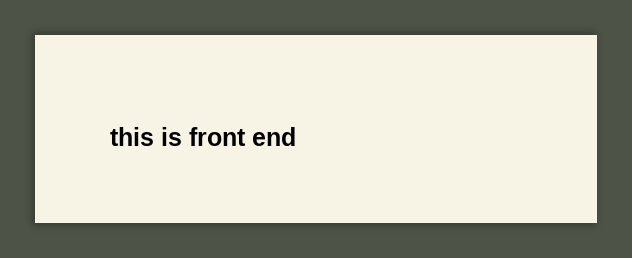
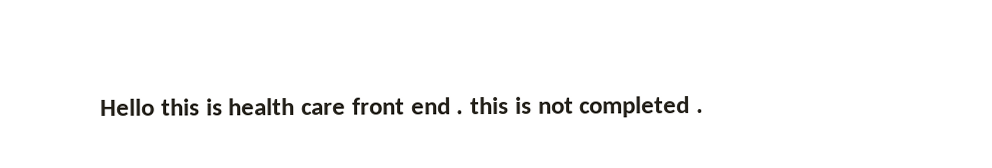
- this is front end
+ Hello this is health care front end . this is not completed .

